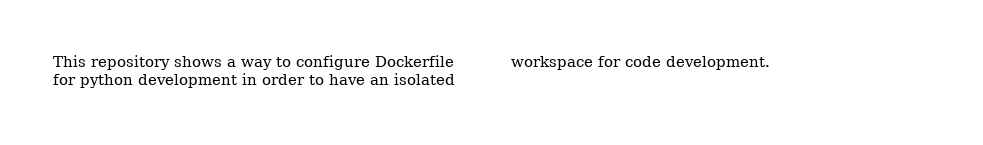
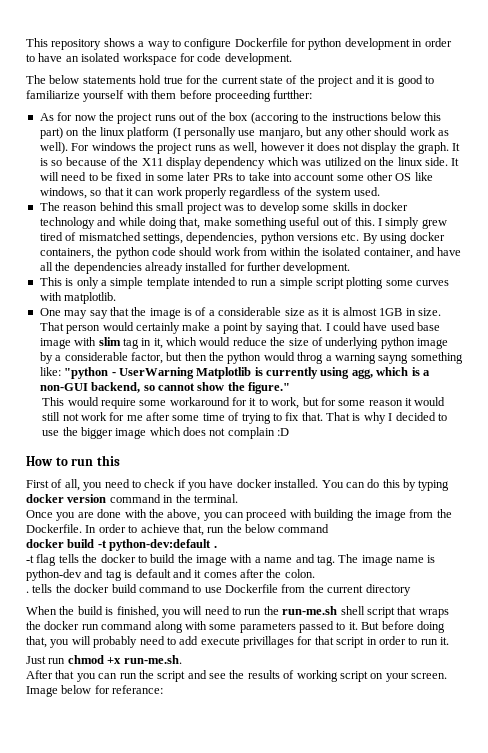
+ The below statements hold true for the current state of the project and it is good to familiarize yourself with them before proceeding furtther:
+ As for now the project runs out of the box (accoring to the instructions below this part) on the linux platform (I personally use manjaro, but any other should work as well). For windows the project runs as well, however it does not display the graph. It is so because of the X11 display dependency which was utilized on the linux side. It will need to be fixed in some later PRs to take into account some other OS like windows, so that it can work properly regardless of the system used.
+ The reason behind this small project was to develop some skills in docker technology and while doing that, make something useful out of this. I simply grew tired of mismatched settings, dependencies, python versions etc. By using docker containers, the python code should work from within the isolated container, and have all the dependencies already installed for further development.
+ This is only a simple template intended to run a simple script plotting some curves with matplotlib.
+ One may say that the image is of a considerable size as it is almost 1GB in size. That person would certainly make a point by saying that. I could have used base image with slim tag in it, which would reduce the size of underlying python image by a considerable factor, but then the python would throg a warning sayng something like: "python - UserWarning Matplotlib is currently using agg, which is a non-GUI backend, so cannot show the figure."
+ This would require some workaround for it to work, but for some reason it would still not work for me after some time of trying to fix that. That is why I decided to use the bigger image which does not complain :D
+ How to run this
+ First of all, you need to check if you have docker installed. You can do this by typing docker version command in the terminal.
+ Once you are done with the above, you can proceed with building the image from the Dockerfile. In order to achieve that, run the below command
+ docker build -t python-dev:default .
+ -t flag tells the docker to build the image with a name and tag. The image name is python-dev and tag is default and it comes after the colon.
+ . tells the docker build command to use Dockerfile from the current directory
+ When the build is finished, you will need to run the run-me.sh shell script that wraps the docker run command along with some parameters passed to it. But before doing that, you will probably need to add execute privillages for that script in order to run it.
+ Just run chmod +x run-me.sh.
+ After that you can run the script and see the results of working script on your screen. Image below for referance:

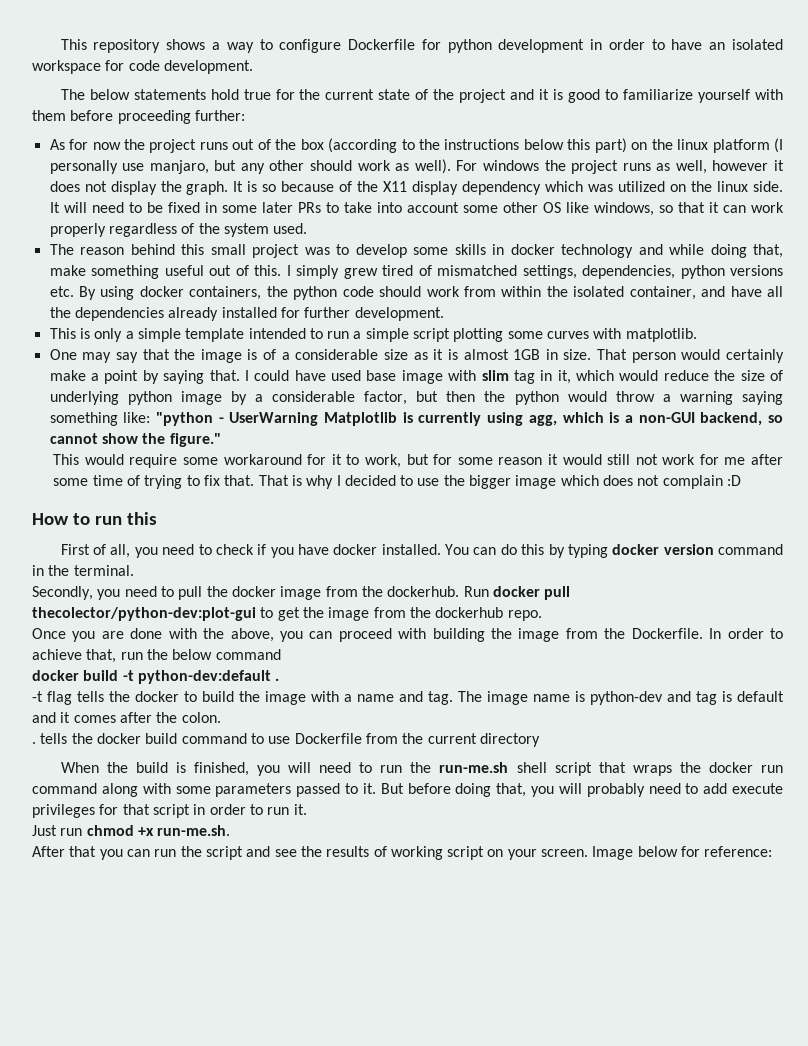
- The below statements hold true for the current state of the project and it is good to familiarize yourself with them before proceeding furtther:
+ The below statements hold true for the current state of the project and it is good to familiarize yourself with them before proceeding further:
- As for now the project runs out of the box (accoring to the instructions below this part) on the linux platform (I personally use manjaro, but any other should work as well).
+ As for now the project runs out of the box (according to the instructions below this part) on the linux platform (I personally use manjaro, but any other should work as well).
- I could have used base image with slim tag in it, which would reduce the size of underlying python image by a considerable factor, but then the python would throg a warning sayng something like: "python - UserWarning Matplotlib is currently using agg, which is a non-GUI backend, so cannot show the figure."
+ I could have used base image with slim tag in it, which would reduce the size of underlying python image by a considerable factor, but then the python would throw a warning saying something like: "python - UserWarning Matplotlib is currently using agg, which is a non-GUI backend, so cannot show the figure."
+ Secondly, you need to pull the docker image from the dockerhub. Run docker pull thecolector/python-dev:plot-gui to get the image from the dockerhub repo.
- But before doing that, you will probably need to add execute privillages for that script in order to run it.
+ But before doing that, you will probably need to add execute privileges for that script in order to run it.
- Image below for referance:
+ Image below for reference:

